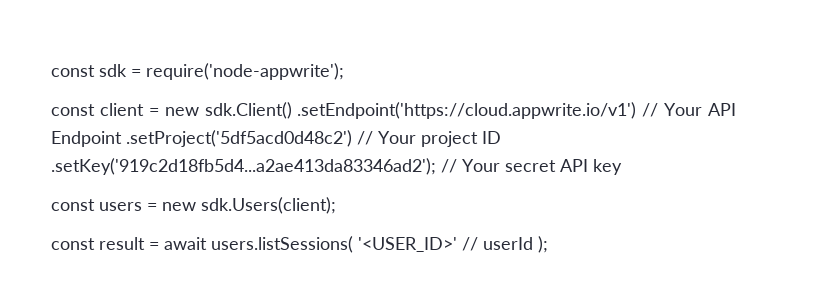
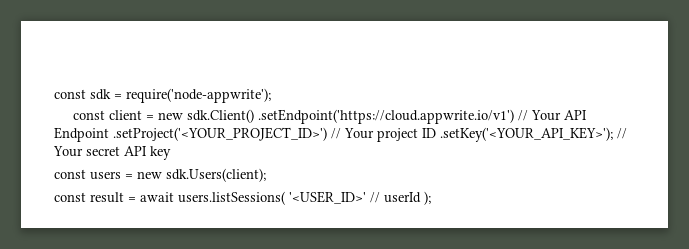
- const client = new sdk.Client() .setEndpoint('https://cloud.appwrite.io/v1') // Your API Endpoint .setProject('5df5acd0d48c2') // Your project ID .setKey('919c2d18fb5d4...a2ae413da83346ad2'); // Your secret API key
+ const client = new sdk.Client() .setEndpoint('https://cloud.appwrite.io/v1') // Your API Endpoint .setProject('<YOUR_PROJECT_ID>') // Your project ID .setKey('<YOUR_API_KEY>'); // Your secret API key

